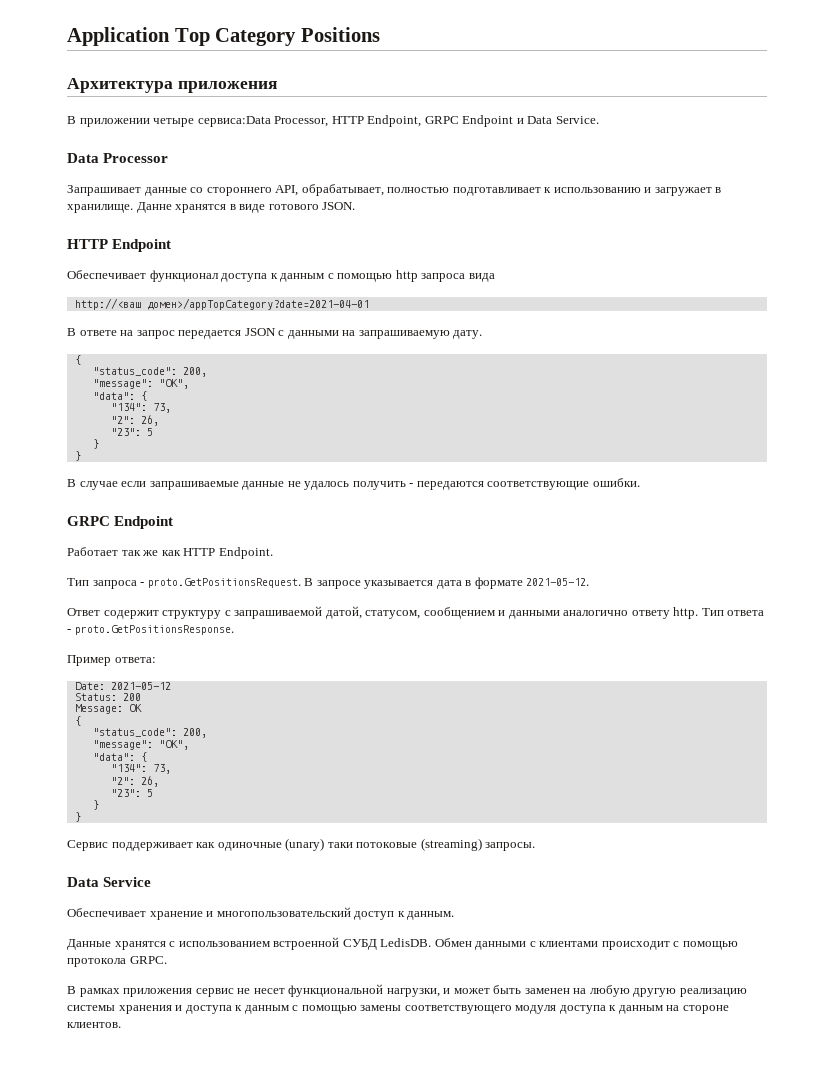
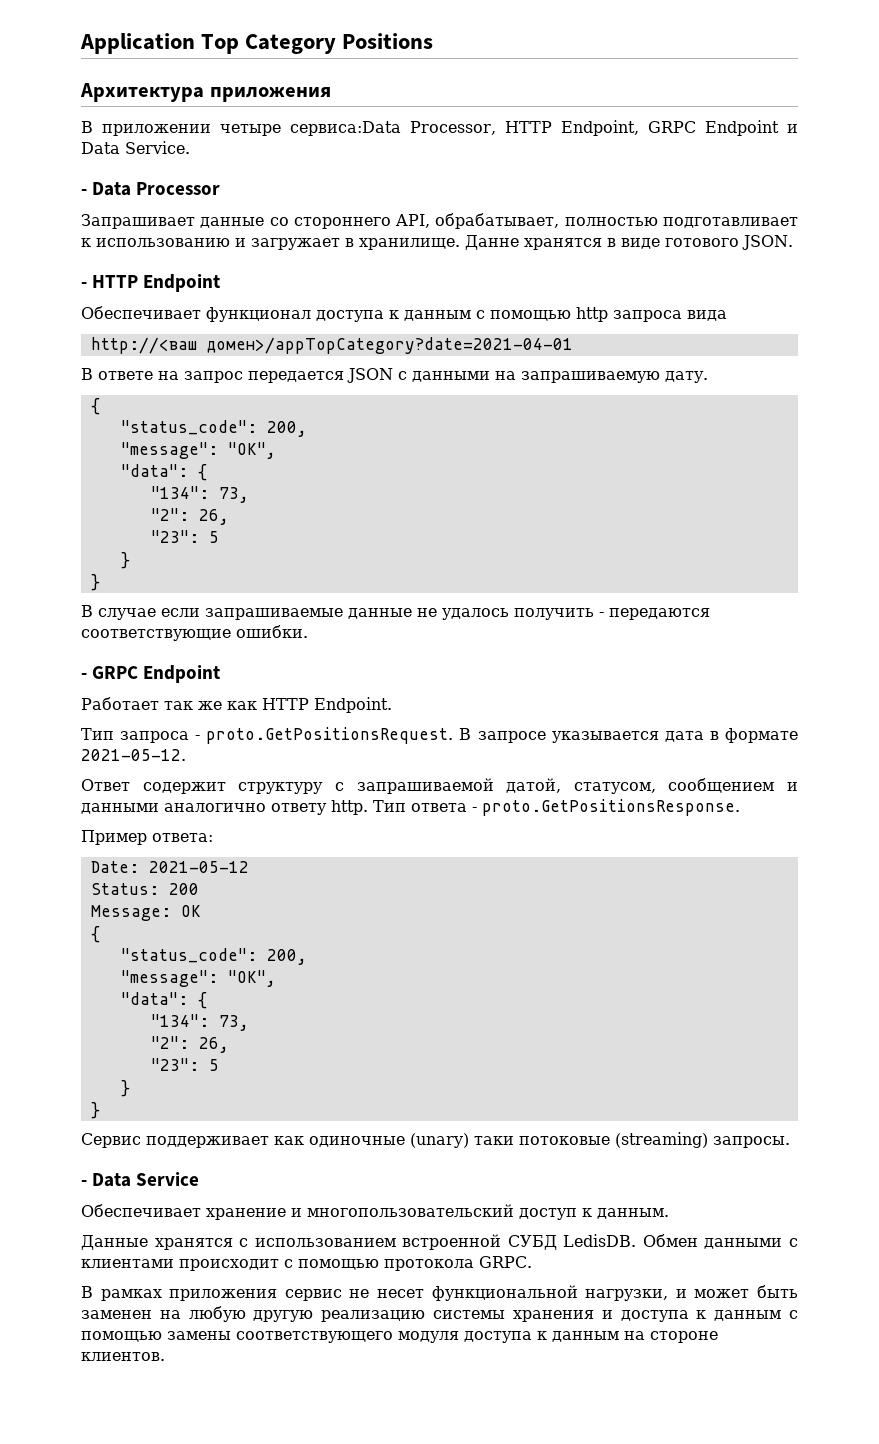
- Data Processor
+ - Data Processor
- HTTP Endpoint
+ - HTTP Endpoint
  В случае если запрашиваемые данные не удалось получить - передаются соответствующие ошибки.
- GRPC Endpoint
+ - GRPC Endpoint
- Data Service
+ - Data Service

